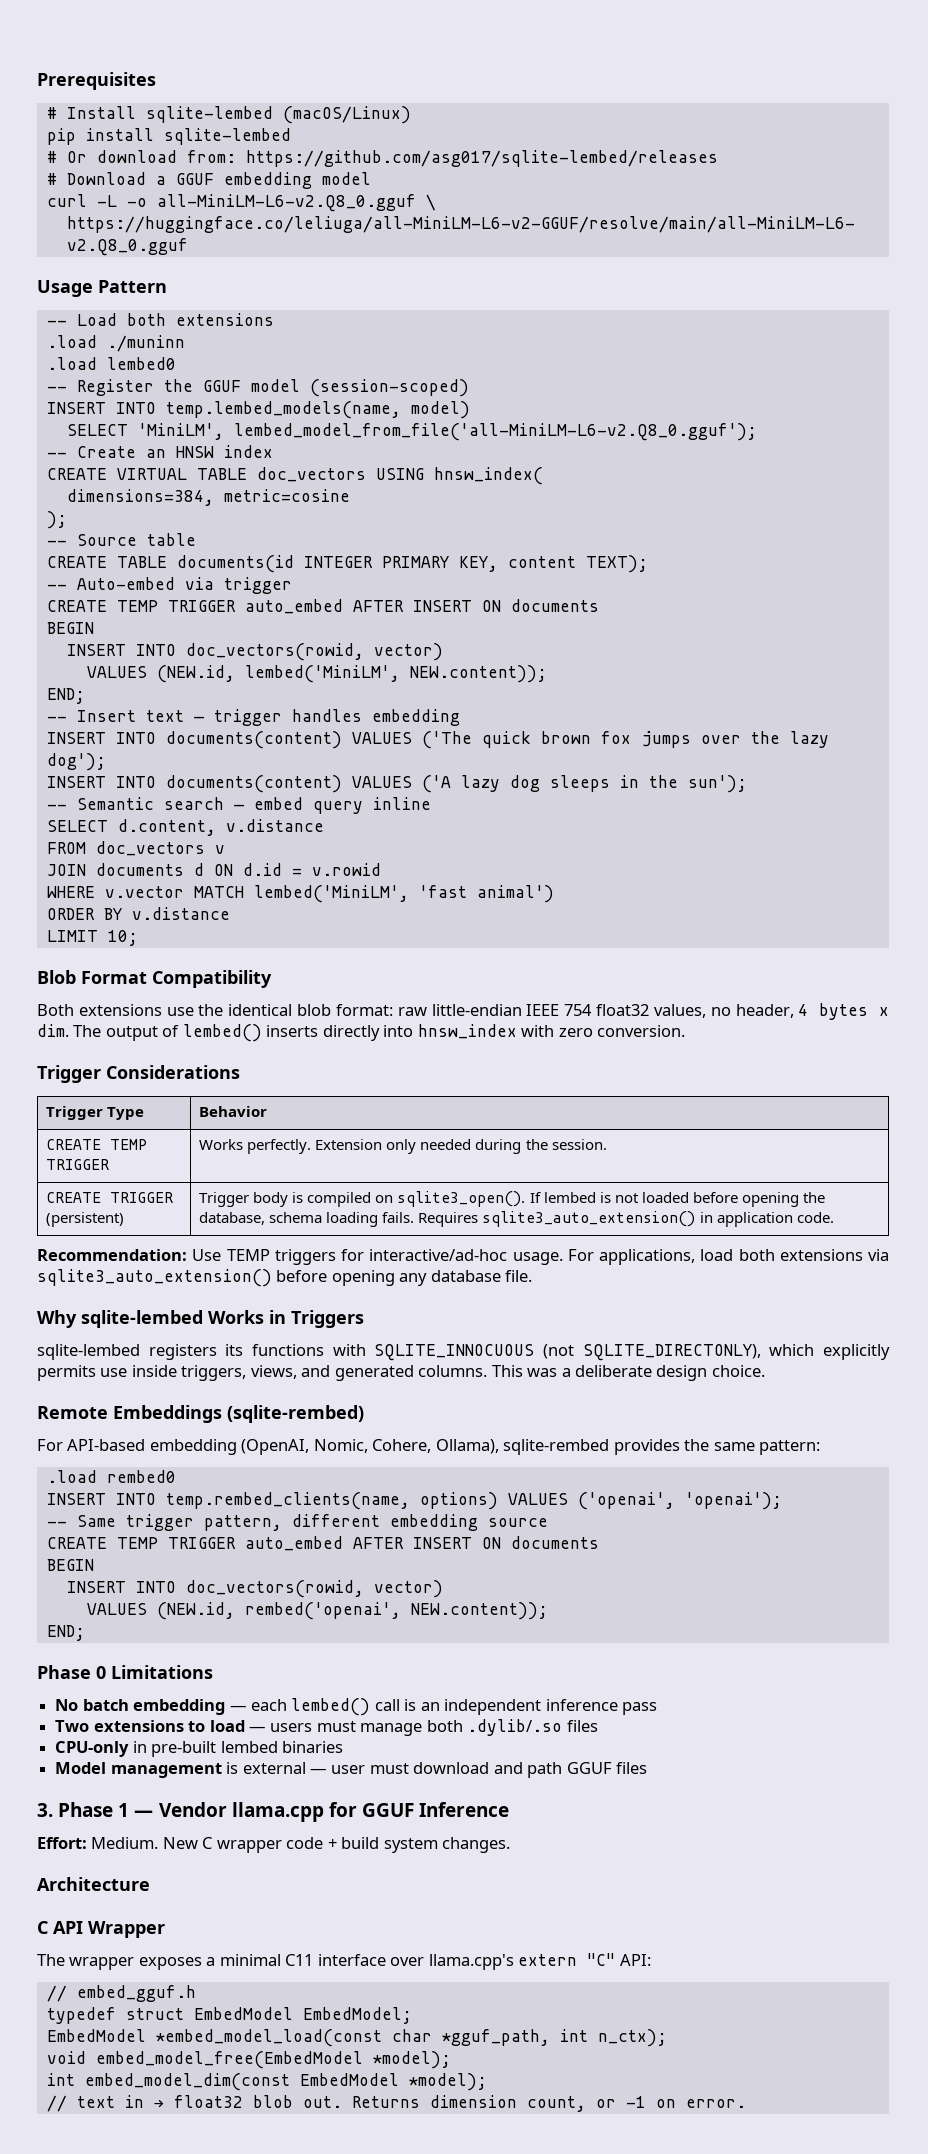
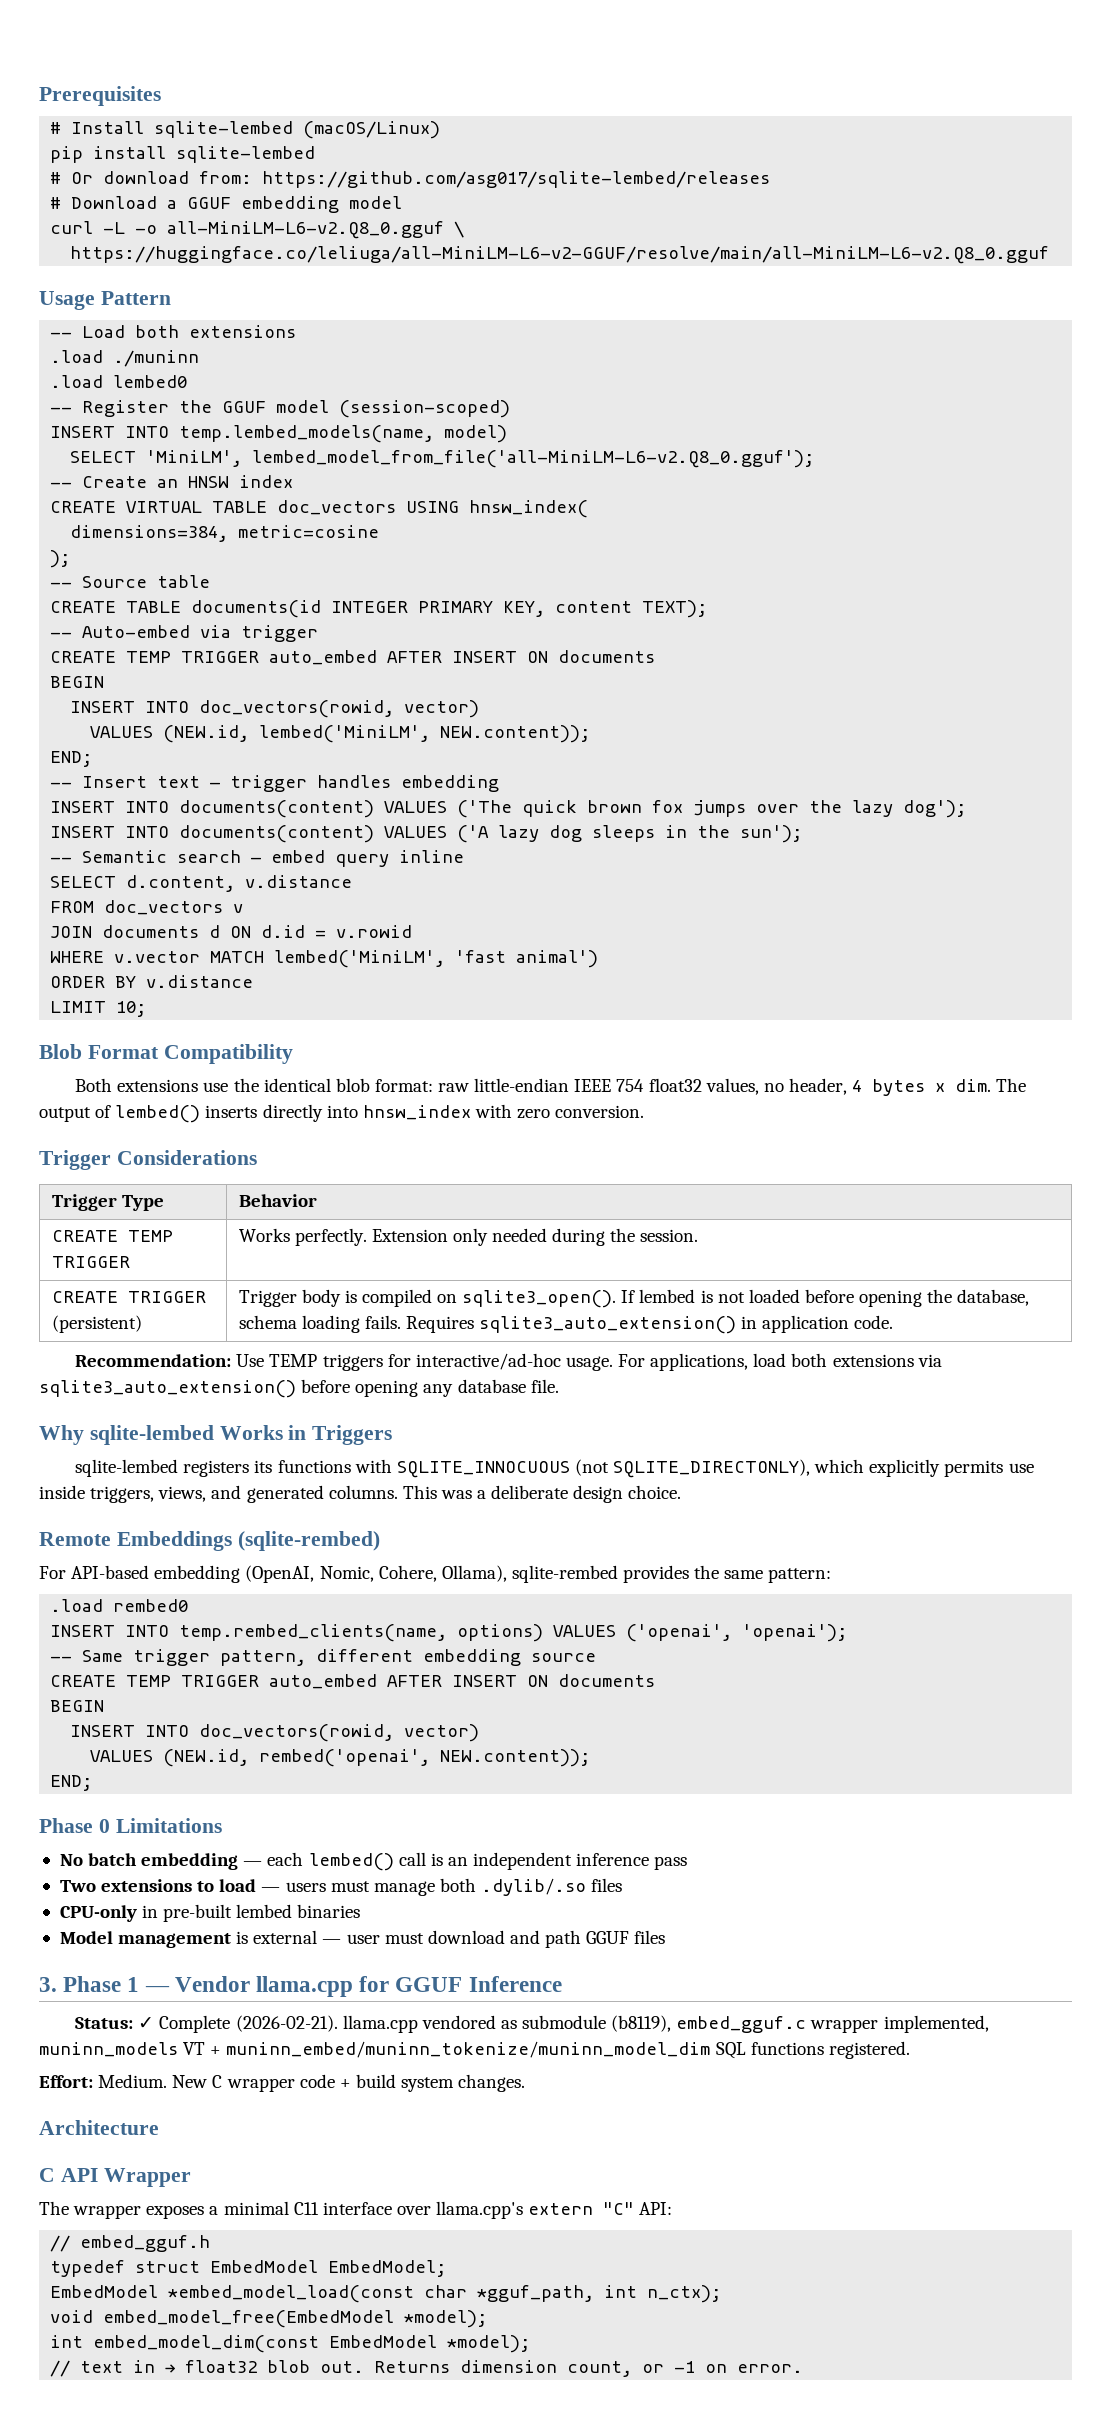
+ Status: ✓ Complete (2026-02-21). llama.cpp vendored as submodule (b8119), embed_gguf.c wrapper implemented, muninn_models VT + muninn_embed/muninn_tokenize/muninn_model_dim SQL functions registered.

